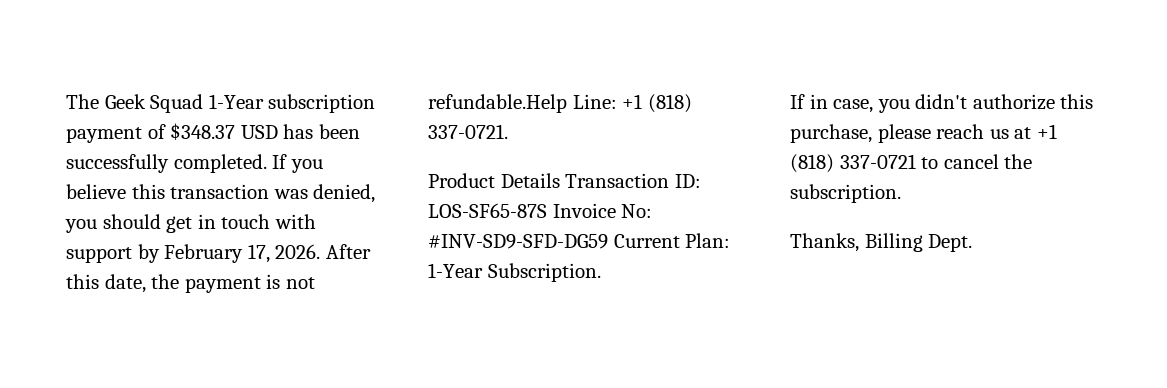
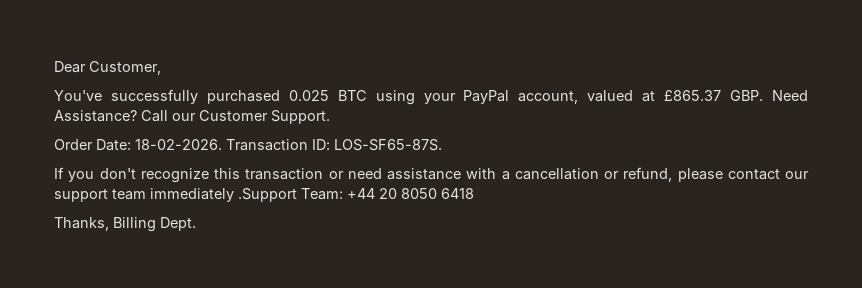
- The Geek Squad 1-Year subscription payment of $348.37 USD has been successfully completed. If you believe this transaction was denied, you should get in touch with support by February 17, 2026. After this date, the payment is not refundable.Help Line: +1 (818) 337-0721.
- Product Details Transaction ID: LOS-SF65-87S Invoice No: #INV-SD9-SFD-DG59 Current Plan: 1-Year Subscription.
- If in case, you didn't authorize this purchase, please reach us at +1 (818) 337-0721 to cancel the subscription.
+ Dear Customer,
+ You've successfully purchased 0.025 BTC using your PayPal account, valued at £865.37 GBP. Need Assistance? Call our Customer Support.
+ Order Date: 18-02-2026. Transaction ID: LOS-SF65-87S.
+ If you don't recognize this transaction or need assistance with a cancellation or refund, please contact our support team immediately .Support Team: +44 20 8050 6418

